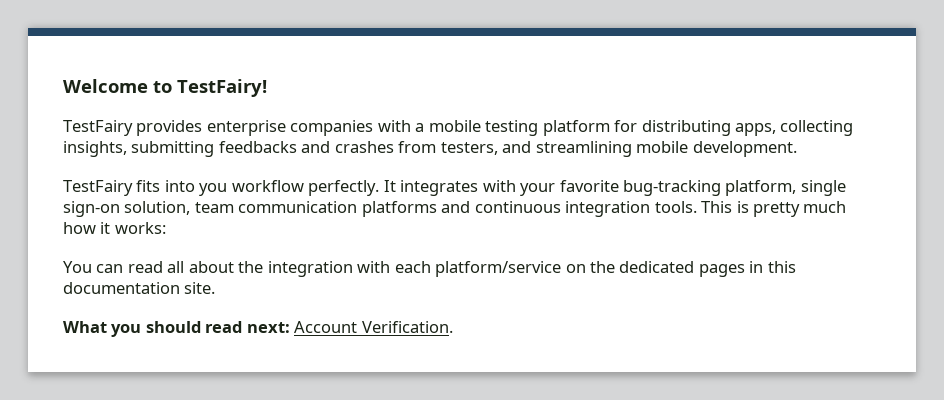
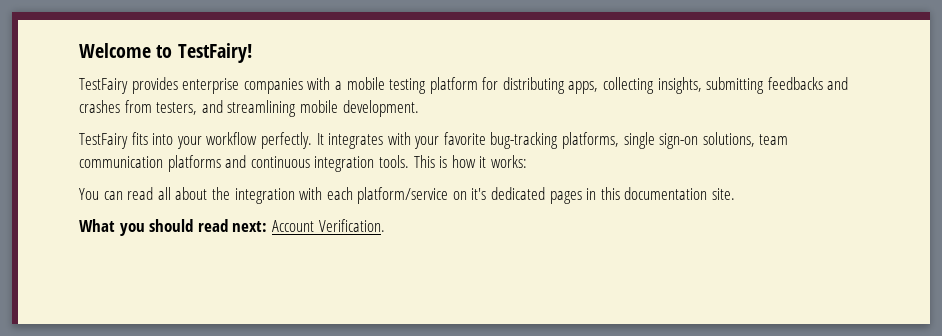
- TestFairy fits into you workflow perfectly.
+ TestFairy fits into your workflow perfectly.
- It integrates with your favorite bug-tracking platform, single sign-on solution, team communication platforms and continuous integration tools.
+ It integrates with your favorite bug-tracking platforms, single sign-on solutions, team communication platforms and continuous integration tools.
- This is pretty much how it works:
+ This is how it works:
- You can read all about the integration with each platform/service on the dedicated pages in this documentation site.
+ You can read all about the integration with each platform/service on it's dedicated pages in this documentation site.

